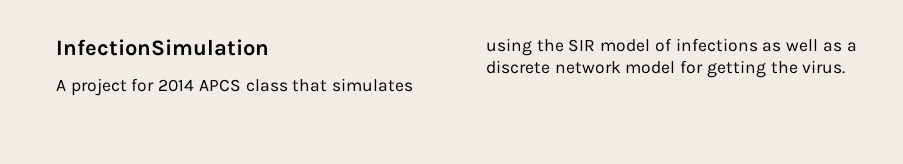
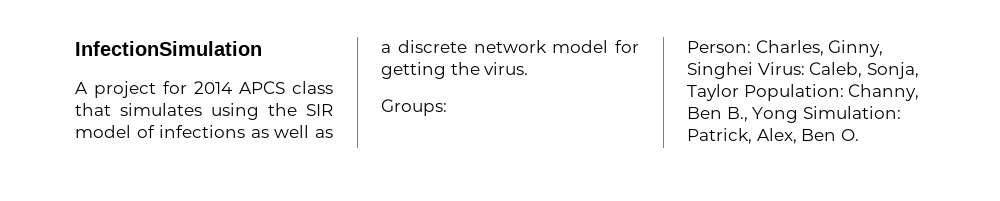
+ Groups:
+ Person: Charles, Ginny, Singhei Virus: Caleb, Sonja, Taylor Population: Channy, Ben B., Yong Simulation: Patrick, Alex, Ben O.

